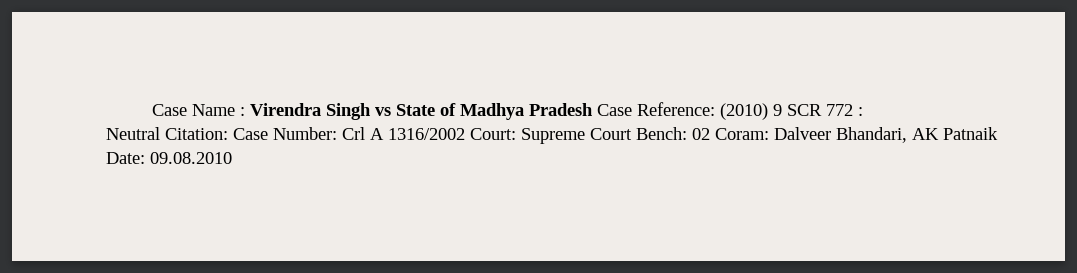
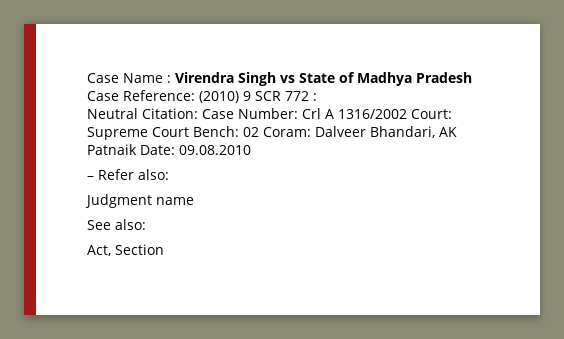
+ – Refer also:
+ Judgment name
+ See also:
+ Act, Section

